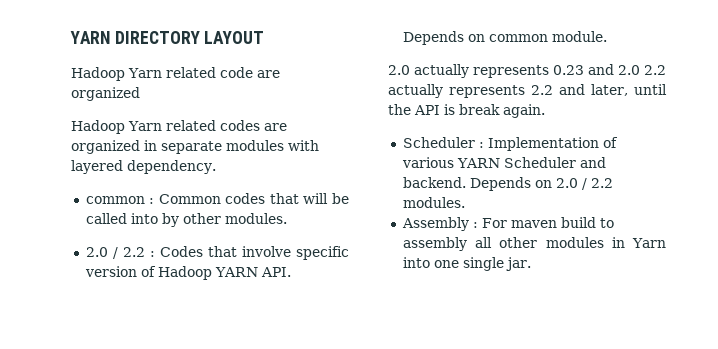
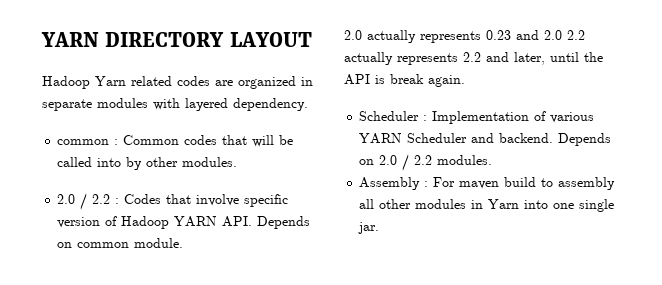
- Hadoop Yarn related code are organized

